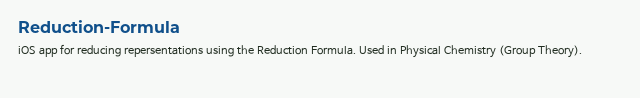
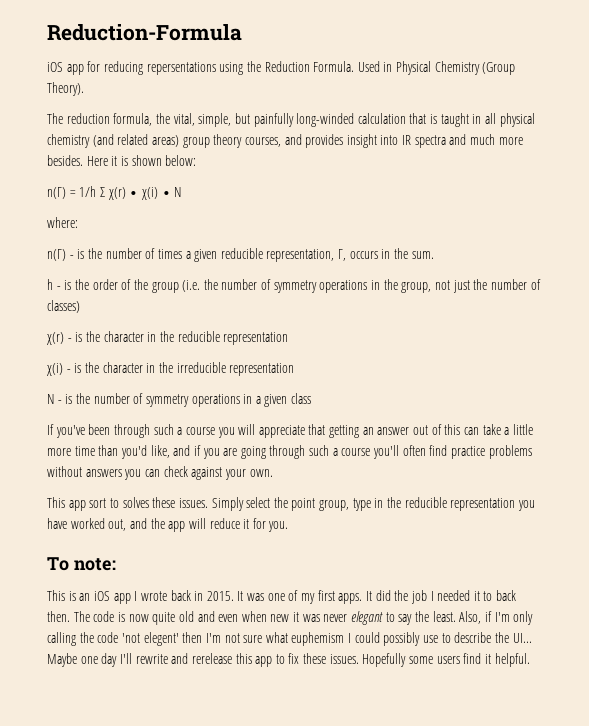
+ The reduction formula, the vital, simple, but painfully long-winded calculation that is taught in all physical chemistry (and related areas) group theory courses, and provides insight into IR spectra and much more besides. Here it is shown below:
+ n(Γ) = 1/h Σ χ(r) ∙ χ(i) ∙ N
+ where:
+ n(Γ) - is the number of times a given reducible representation, Γ, occurs in the sum.
+ h - is the order of the group (i.e. the number of symmetry operations in the group, not just the number of classes)
+ χ(r) - is the character in the reducible representation
+ χ(i) - is the character in the irreducible representation
+ N - is the number of symmetry operations in a given class
+ If you've been through such a course you will appreciate that getting an answer out of this can take a little more time than you'd like, and if you are going through such a course you'll often find practice problems without answers you can check against your own.
+ This app sort to solves these issues. Simply select the point group, type in the reducible representation you have worked out, and the app will reduce it for you.
+ To note:
+ This is an iOS app I wrote back in 2015. It was one of my first apps. It did the job I needed it to back then. The code is now quite old and even when new it was never elegant to say the least. Also, if I'm only calling the code 'not elegent' then I'm not sure what euphemism I could possibly use to describe the UI... Maybe one day I'll rewrite and rerelease this app to fix these issues. Hopefully some users find it helpful.

